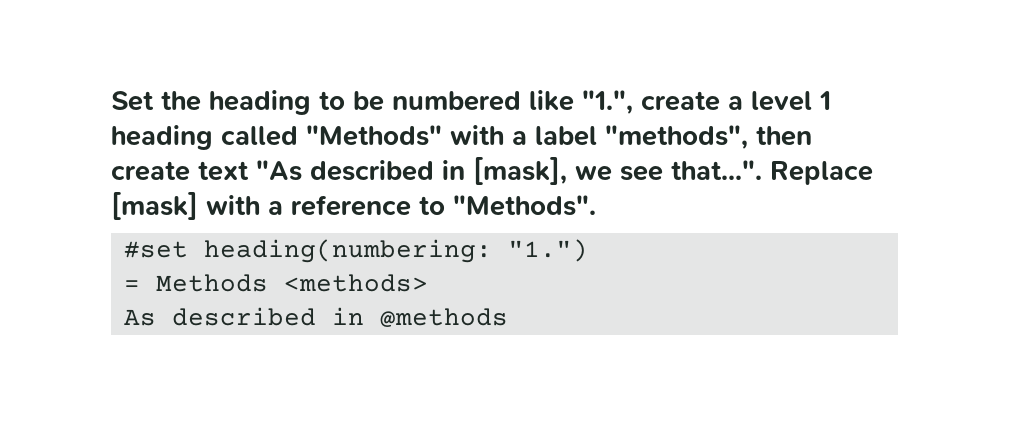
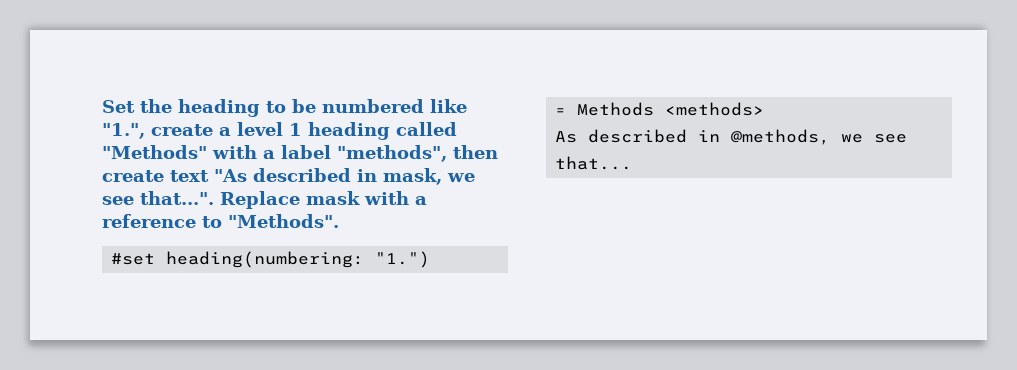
- Set the heading to be numbered like "1.", create a level 1 heading called "Methods" with a label "methods", then create text "As described in [mask], we see that...". Replace [mask] with a reference to "Methods".
+ Set the heading to be numbered like "1.", create a level 1 heading called "Methods" with a label "methods", then create text "As described in mask, we see that...". Replace mask with a reference to "Methods".
- As described in @methods
+ As described in @methods, we see that...

